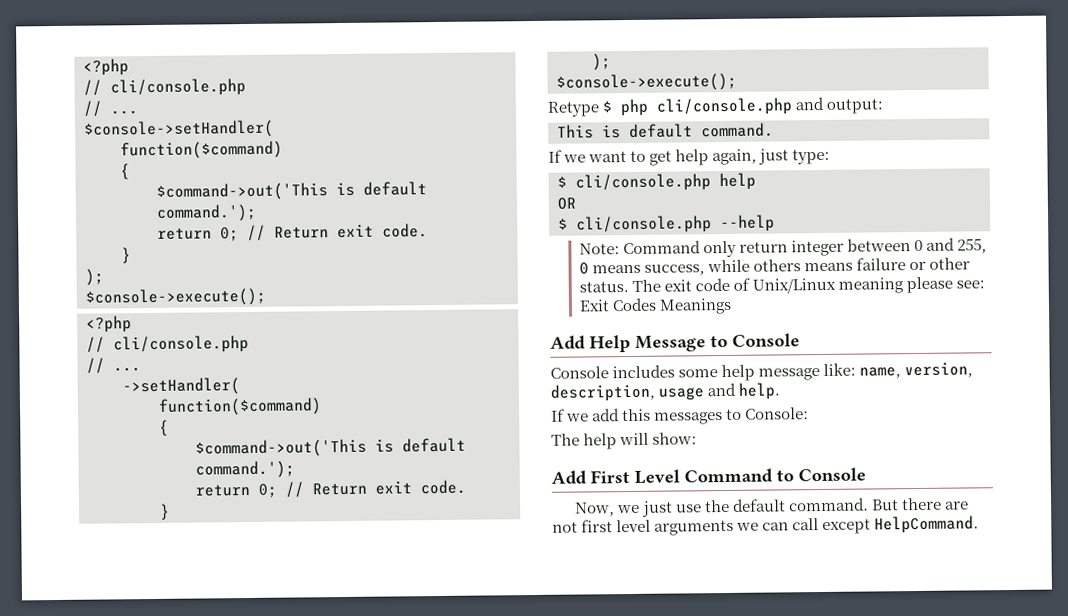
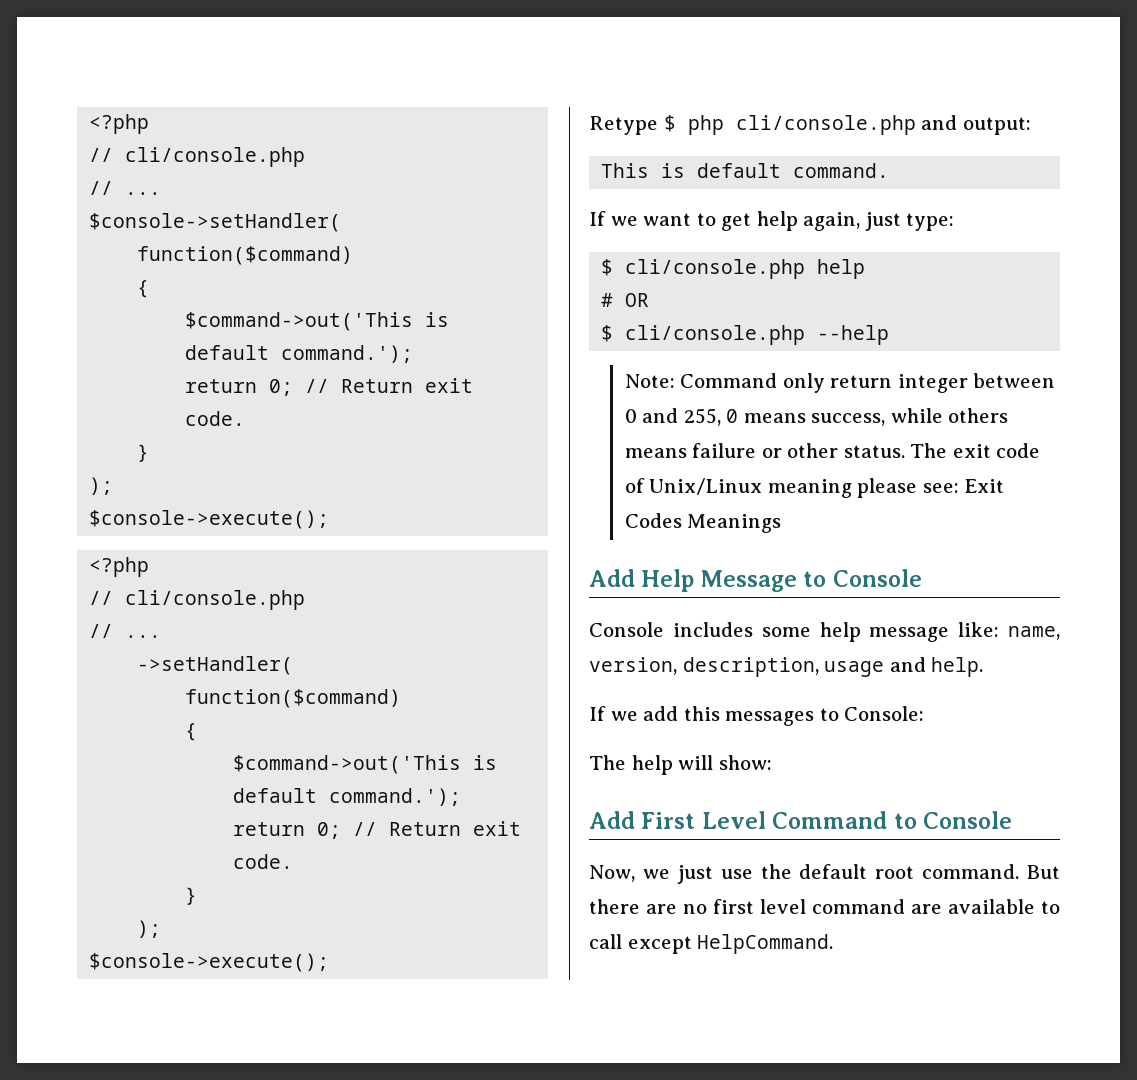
- OR
+ # OR
- Now, we just use the default command.
+ Now, we just use the default root command.
- But there are not first level arguments we can call except HelpCommand.
+ But there are no first level command are available to call except HelpCommand.

